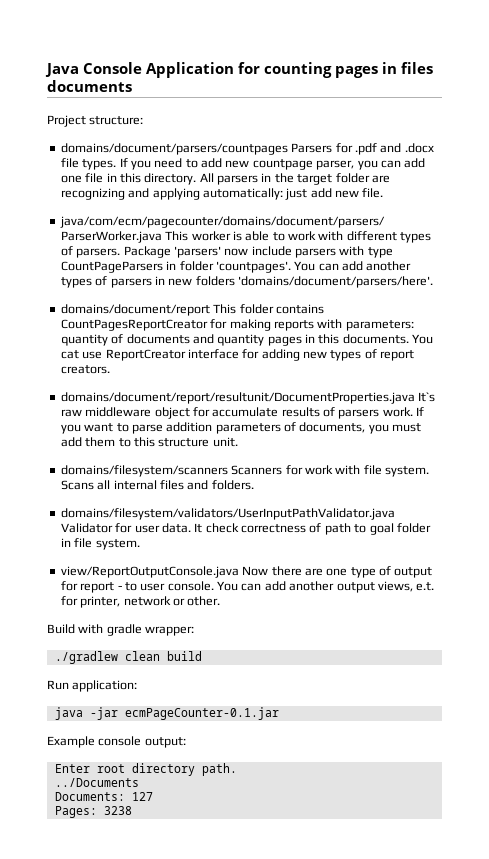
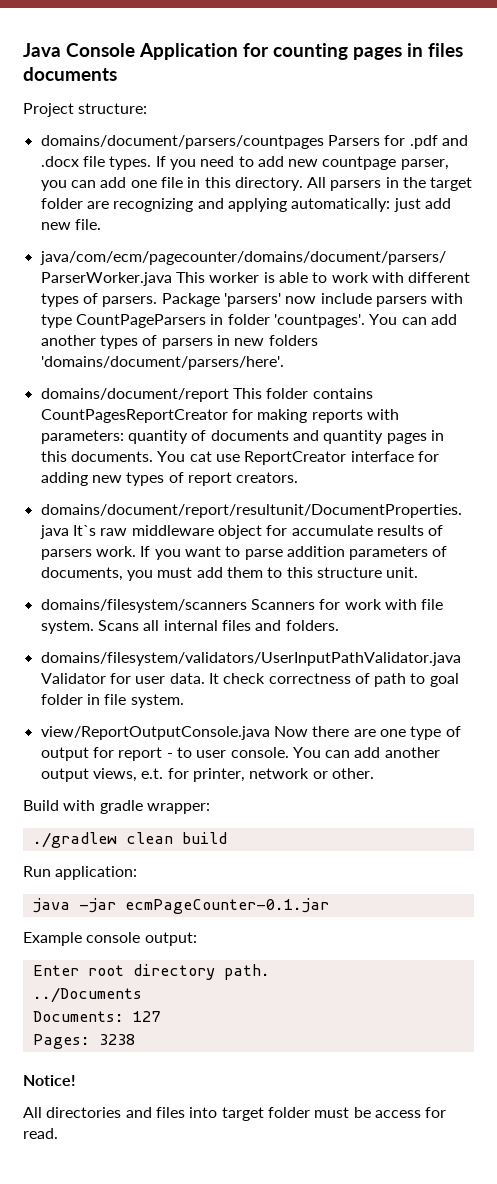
+ Notice!
+ All directories and files into target folder must be access for read.

